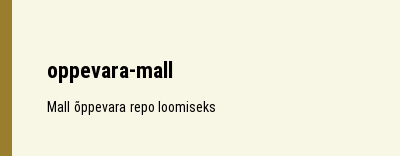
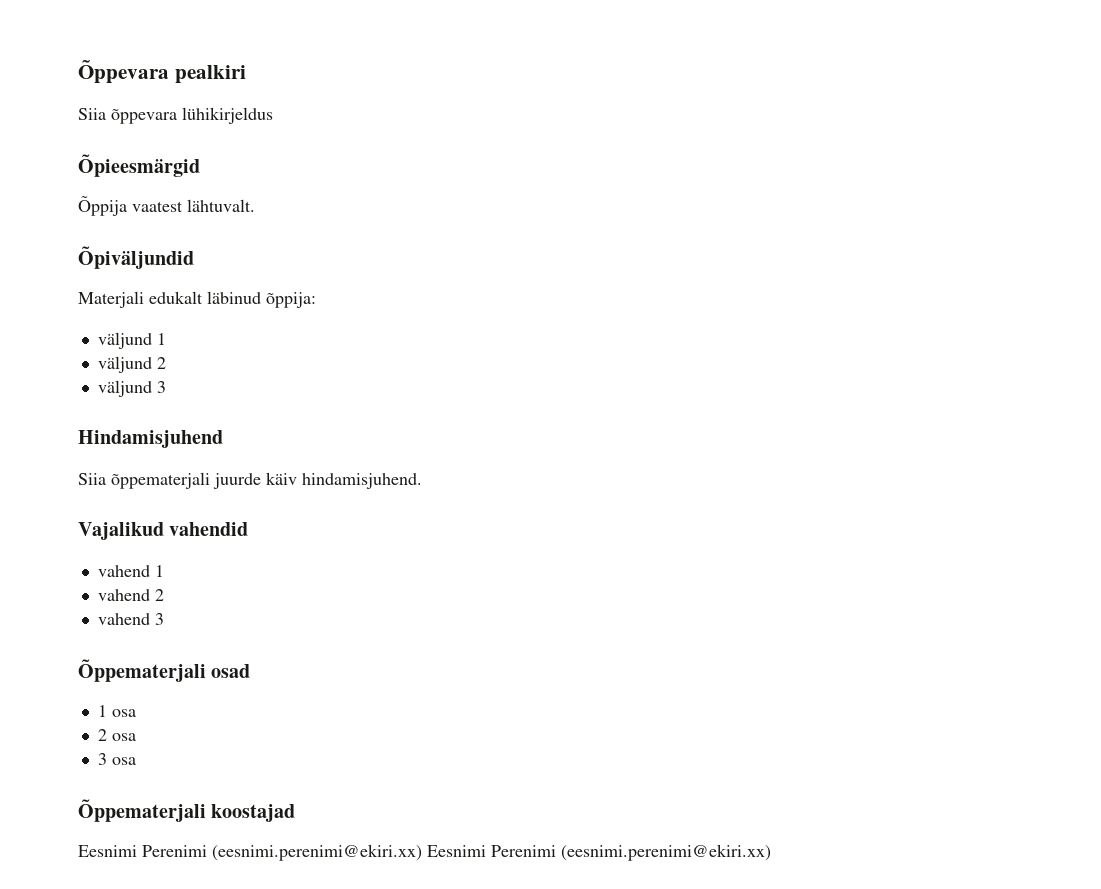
- oppevara-mall
- Mall õppevara repo loomiseks
+ Õppevara pealkiri
+ Siia õppevara lühikirjeldus
+ Õpieesmärgid
+ Õppija vaatest lähtuvalt.
+ Õpiväljundid
+ Materjali edukalt läbinud õppija:
+ väljund 1
+ väljund 2
+ väljund 3
+ Hindamisjuhend
+ Siia õppematerjali juurde käiv hindamisjuhend.
+ Vajalikud vahendid
+ vahend 1
+ vahend 2
+ vahend 3
+ Õppematerjali osad
+ 1 osa
+ 2 osa
+ 3 osa
+ Õppematerjali koostajad
+ Eesnimi Perenimi (eesnimi.perenimi@ekiri.xx) Eesnimi Perenimi (eesnimi.perenimi@ekiri.xx)

